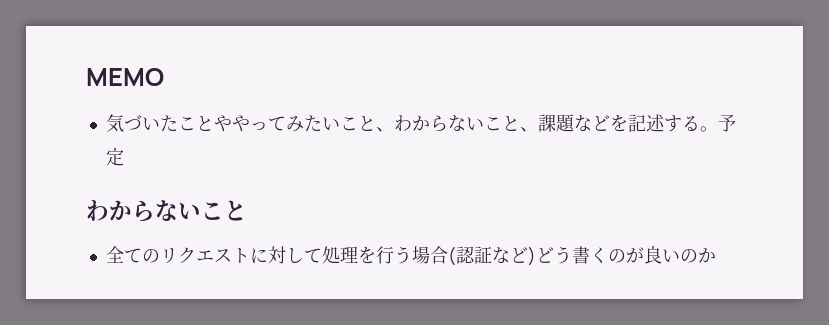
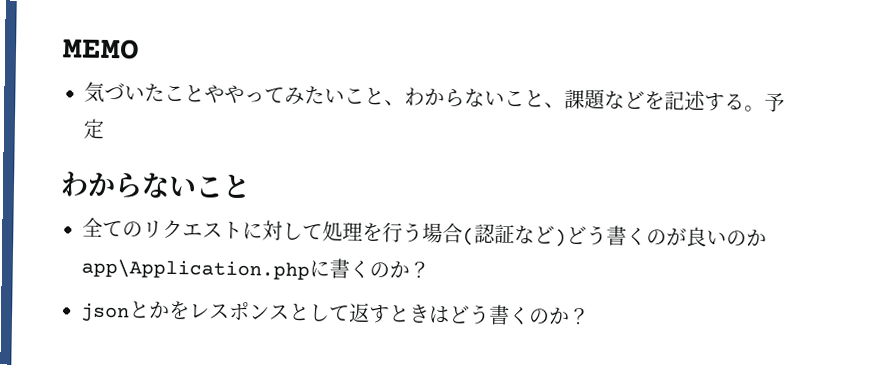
- 全てのリクエストに対して処理を行う場合(認証など)どう書くのが良いのか
+ 全てのリクエストに対して処理を行う場合(認証など)どう書くのが良いのかapp\Application.phpに書くのか？
+ jsonとかをレスポンスとして返すときはどう書くのか？

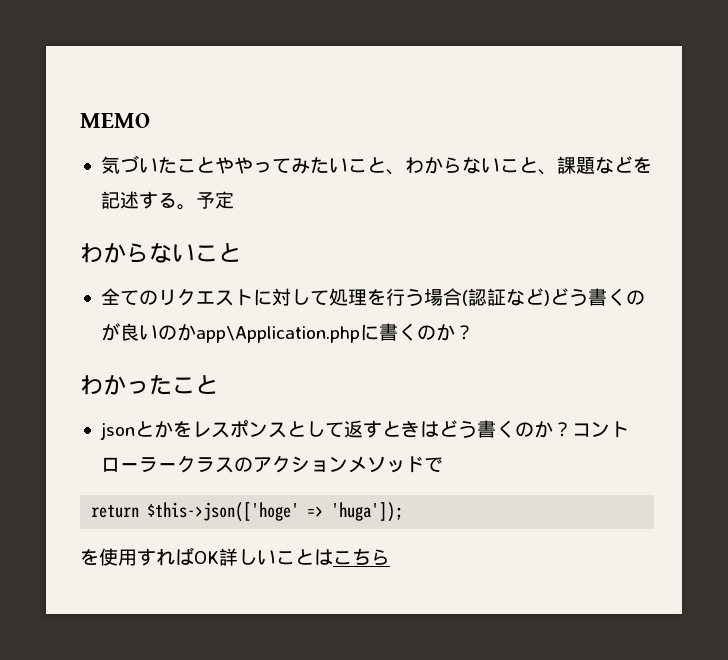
+ わかったこと
+ コントローラークラスのアクションメソッドで
+ return $this->json(['hoge' => 'huga']);
+ を使用すればOK詳しいことはこちら

